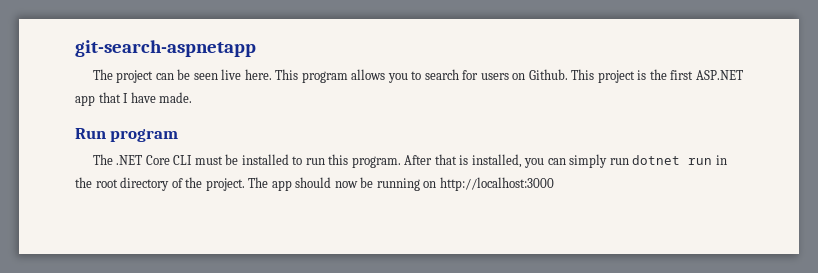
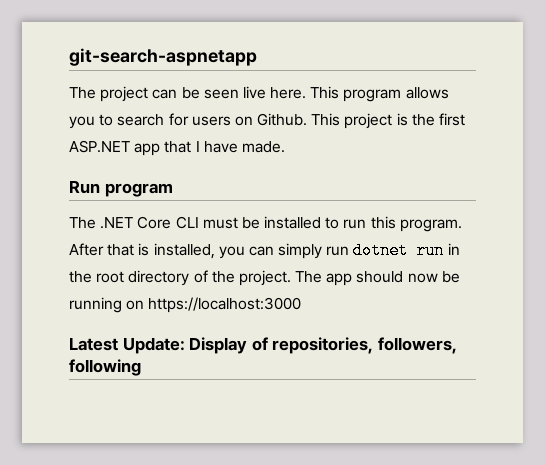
- The app should now be running on http://localhost:3000
+ The app should now be running on https://localhost:3000
+ Latest Update: Display of repositories, followers, following

